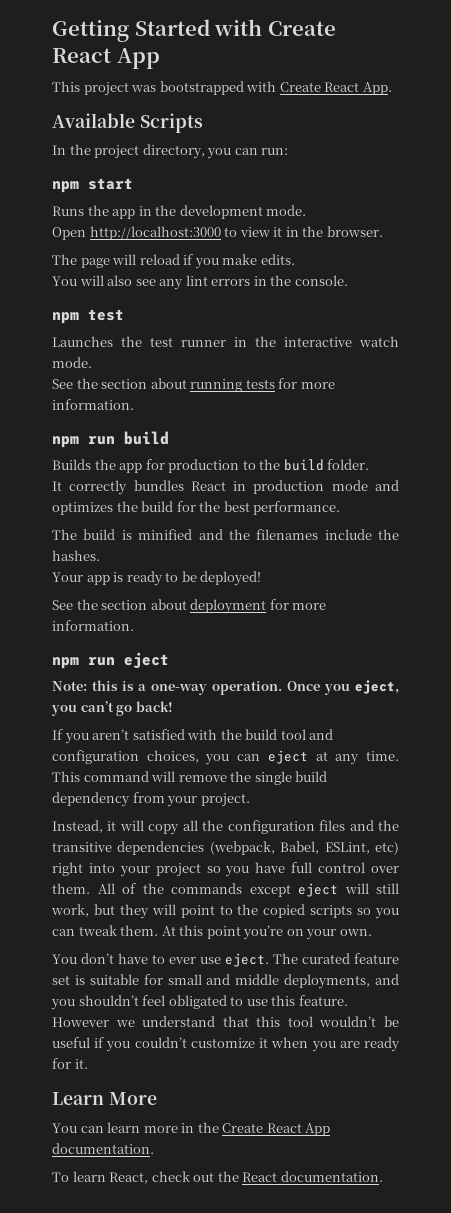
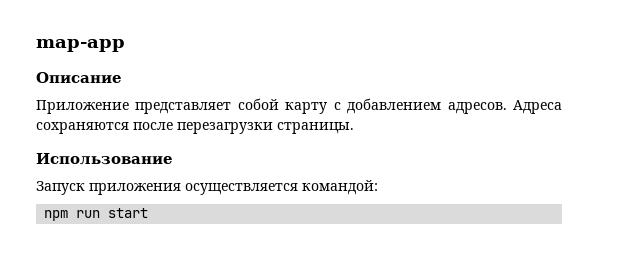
- Getting Started with Create React App
- This project was bootstrapped with Create React App.
- Available Scripts
- In the project directory, you can run:
- npm start
- Runs the app in the development mode.
- Open http://localhost:3000 to view it in the browser.
- The page will reload if you make edits.
- You will also see any lint errors in the console.
- npm test
- Launches the test runner in the interactive watch mode.
- See the section about running tests for more information.
- npm run build
- Builds the app for production to the build folder.
- It correctly bundles React in production mode and optimizes the build for the best performance.
- The build is minified and the filenames include the hashes.
- Your app is ready to be deployed!
- See the section about deployment for more information.
- npm run eject
- Note: this is a one-way operation. Once you eject, you can’t go back!
- If you aren’t satisfied with the build tool and configuration choices, you can eject at any time. This command will remove the single build dependency from your project.
- Instead, it will copy all the configuration files and the transitive dependencies (webpack, Babel, ESLint, etc) right into your project so you have full control over them. All of the commands except eject will still work, but they will point to the copied scripts so you can tweak them. At this point you’re on your own.
- You don’t have to ever use eject. The curated feature set is suitable for small and middle deployments, and you shouldn’t feel obligated to use this feature. However we understand that this tool wouldn’t be useful if you couldn’t customize it when you are ready for it.
- Learn More
- You can learn more in the Create React App documentation.
- To learn React, check out the React documentation.
+ map-app
+ Описание
+ Приложение представляет собой карту с добавлением адресов. Адреса сохраняются после перезагрузки страницы.
+ Использование
+ Запуск приложения осуществляется командой:
+ npm run start

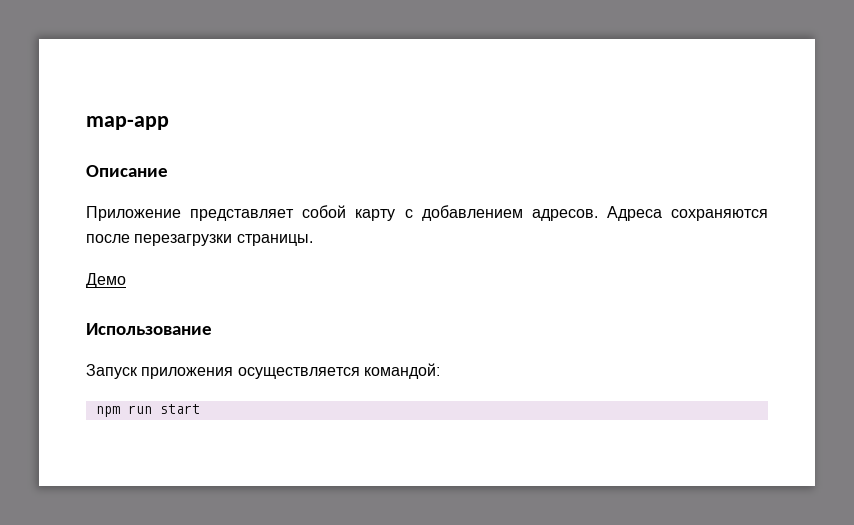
+ Демо

